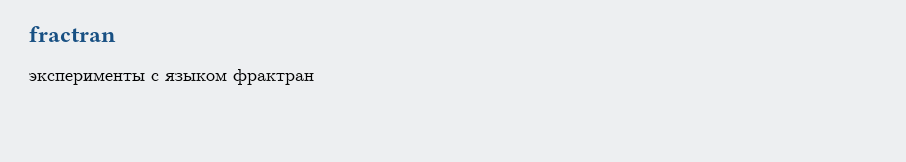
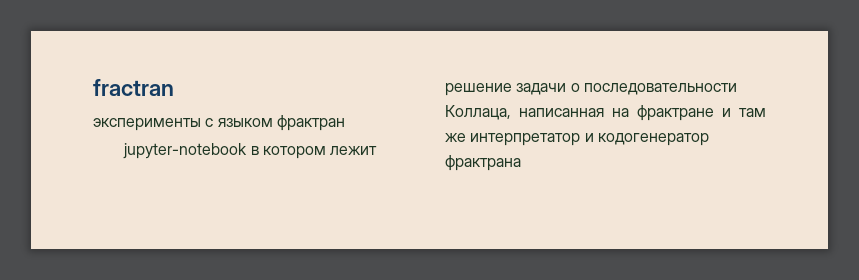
+ jupyter-notebook в котором лежит решение задачи о последовательности Коллаца, написанная на фрактране и там же интерпретатор и кодогенератор фрактрана

